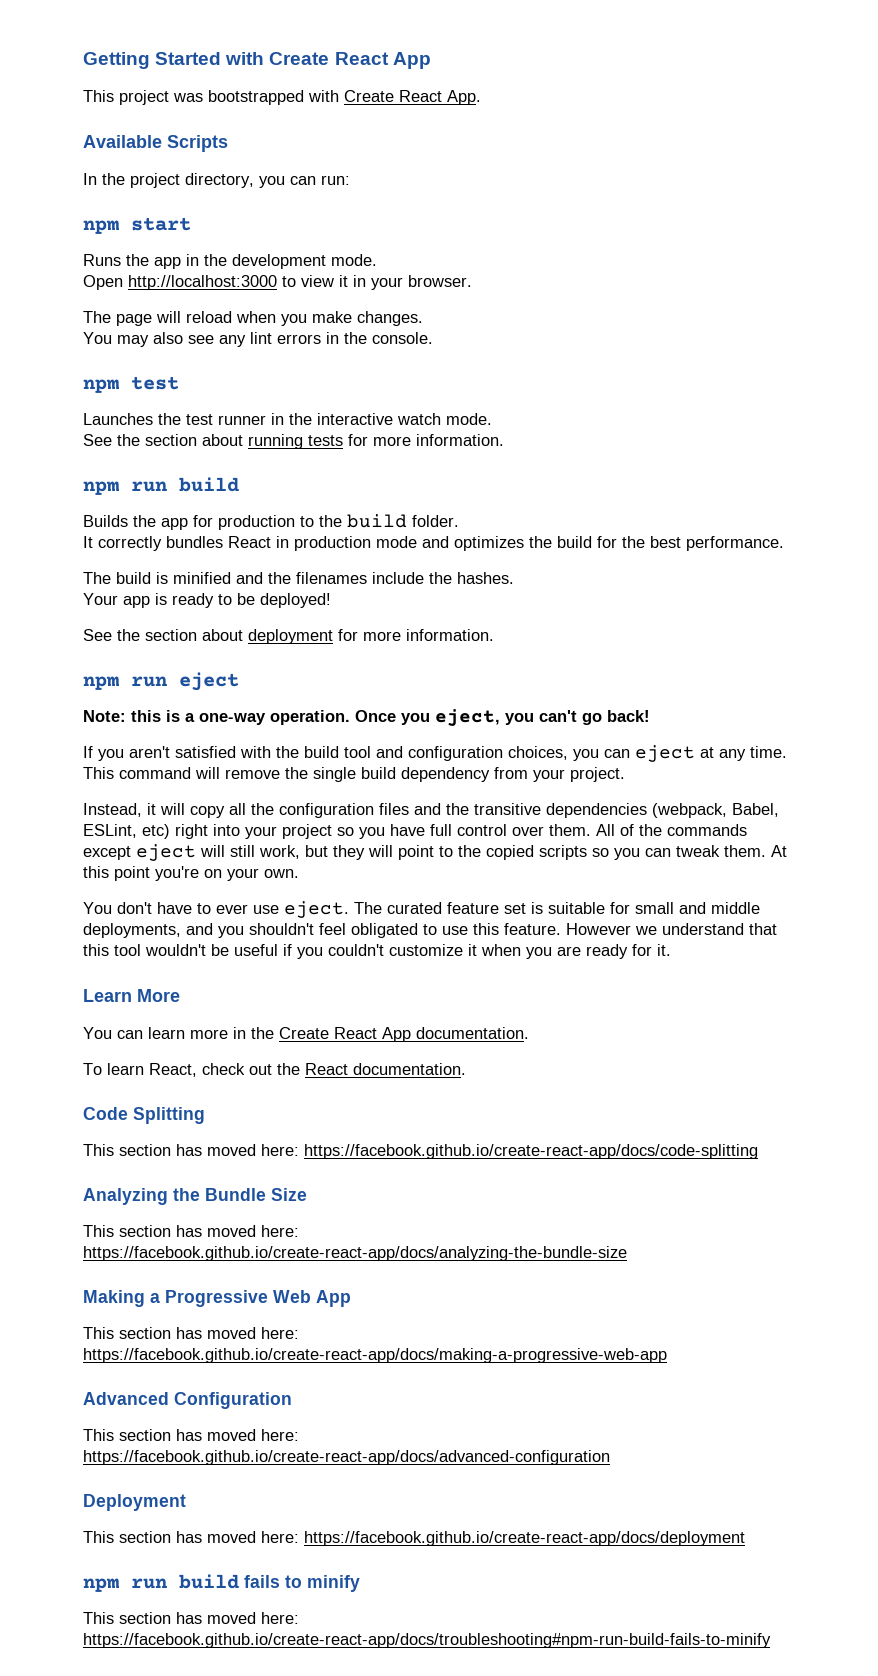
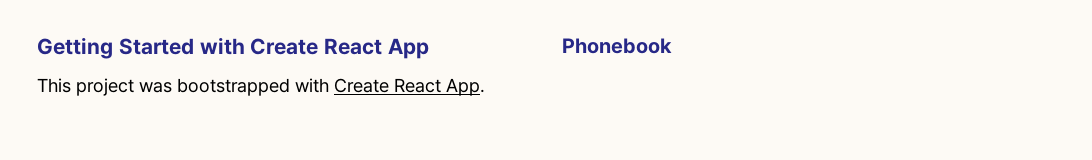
- Available Scripts
- In the project directory, you can run:
- npm start
- Runs the app in the development mode.
- Open http://localhost:3000 to view it in your browser.
- The page will reload when you make changes.
- You may also see any lint errors in the console.
- npm test
- Launches the test runner in the interactive watch mode.
- See the section about running tests for more information.
- npm run build
- Builds the app for production to the build folder.
- It correctly bundles React in production mode and optimizes the build for the best performance.
- The build is minified and the filenames include the hashes.
- Your app is ready to be deployed!
- See the section about deployment for more information.
- npm run eject
- Note: this is a one-way operation. Once you eject, you can't go back!
- If you aren't satisfied with the build tool and configuration choices, you can eject at any time. This command will remove the single build dependency from your project.
- Instead, it will copy all the configuration files and the transitive dependencies (webpack, Babel, ESLint, etc) right into your project so you have full control over them. All of the commands except eject will still work, but they will point to the copied scripts so you can tweak them. At this point you're on your own.
- You don't have to ever use eject. The curated feature set is suitable for small and middle deployments, and you shouldn't feel obligated to use this feature. However we understand that this tool wouldn't be useful if you couldn't customize it when you are ready for it.
- Learn More
- You can learn more in the Create React App documentation.
- To learn React, check out the React documentation.
- Code Splitting
- This section has moved here: https://facebook.github.io/create-react-app/docs/code-splitting
- Analyzing the Bundle Size
- This section has moved here: https://facebook.github.io/create-react-app/docs/analyzing-the-bundle-size
- Making a Progressive Web App
- This section has moved here: https://facebook.github.io/create-react-app/docs/making-a-progressive-web-app
- Advanced Configuration
- This section has moved here: https://facebook.github.io/create-react-app/docs/advanced-configuration
- Deployment
- This section has moved here: https://facebook.github.io/create-react-app/docs/deployment
- npm run build fails to minify
- This section has moved here: https://facebook.github.io/create-react-app/docs/troubleshooting#npm-run-build-fails-to-minify
+ Phonebook

